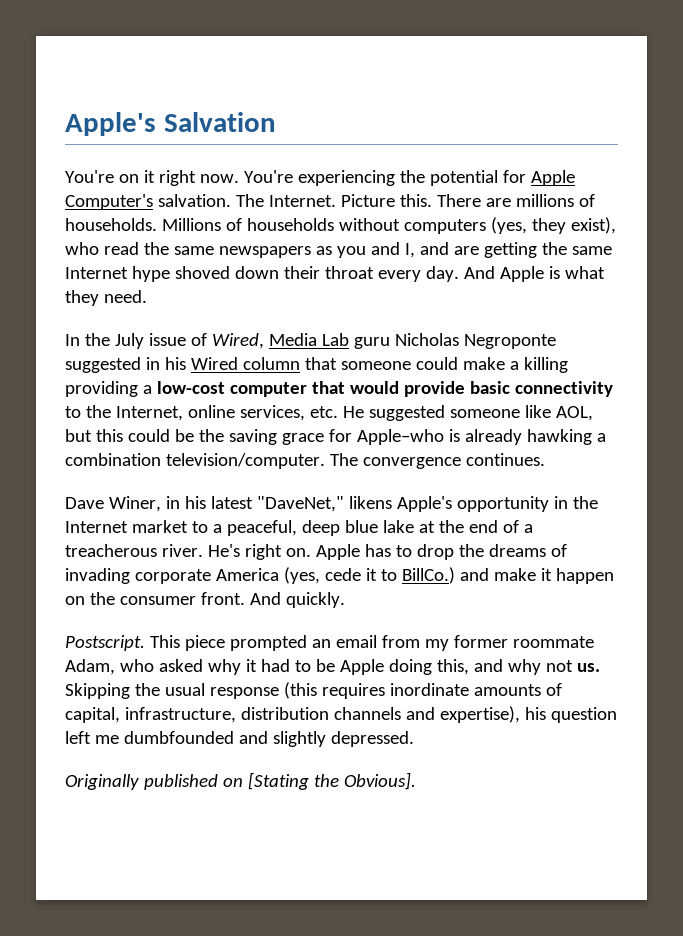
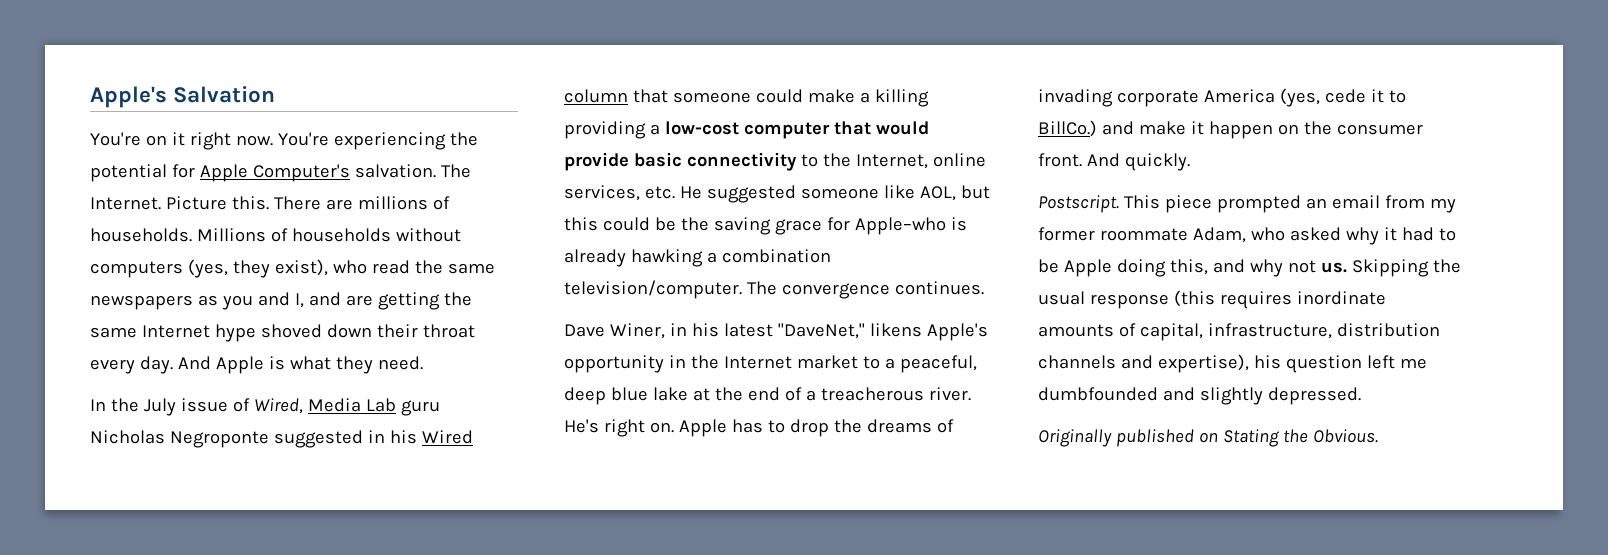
- Originally published on [Stating the Obvious].
+ Originally published on Stating the Obvious.

